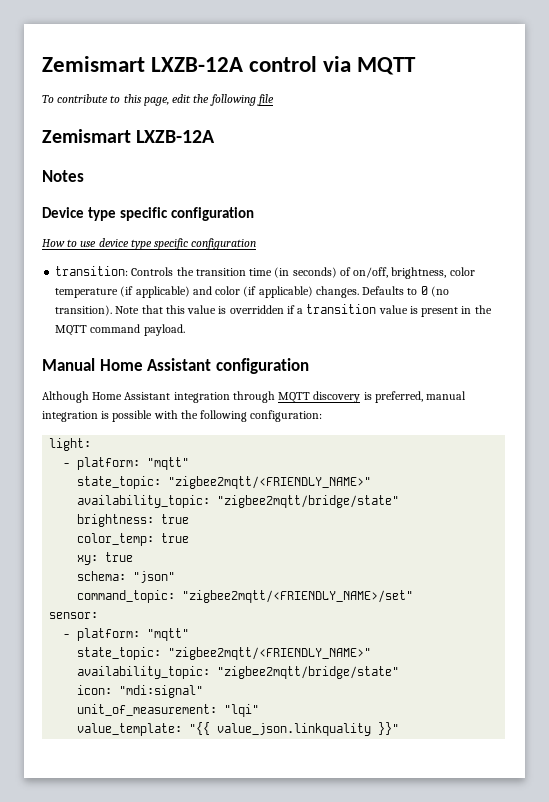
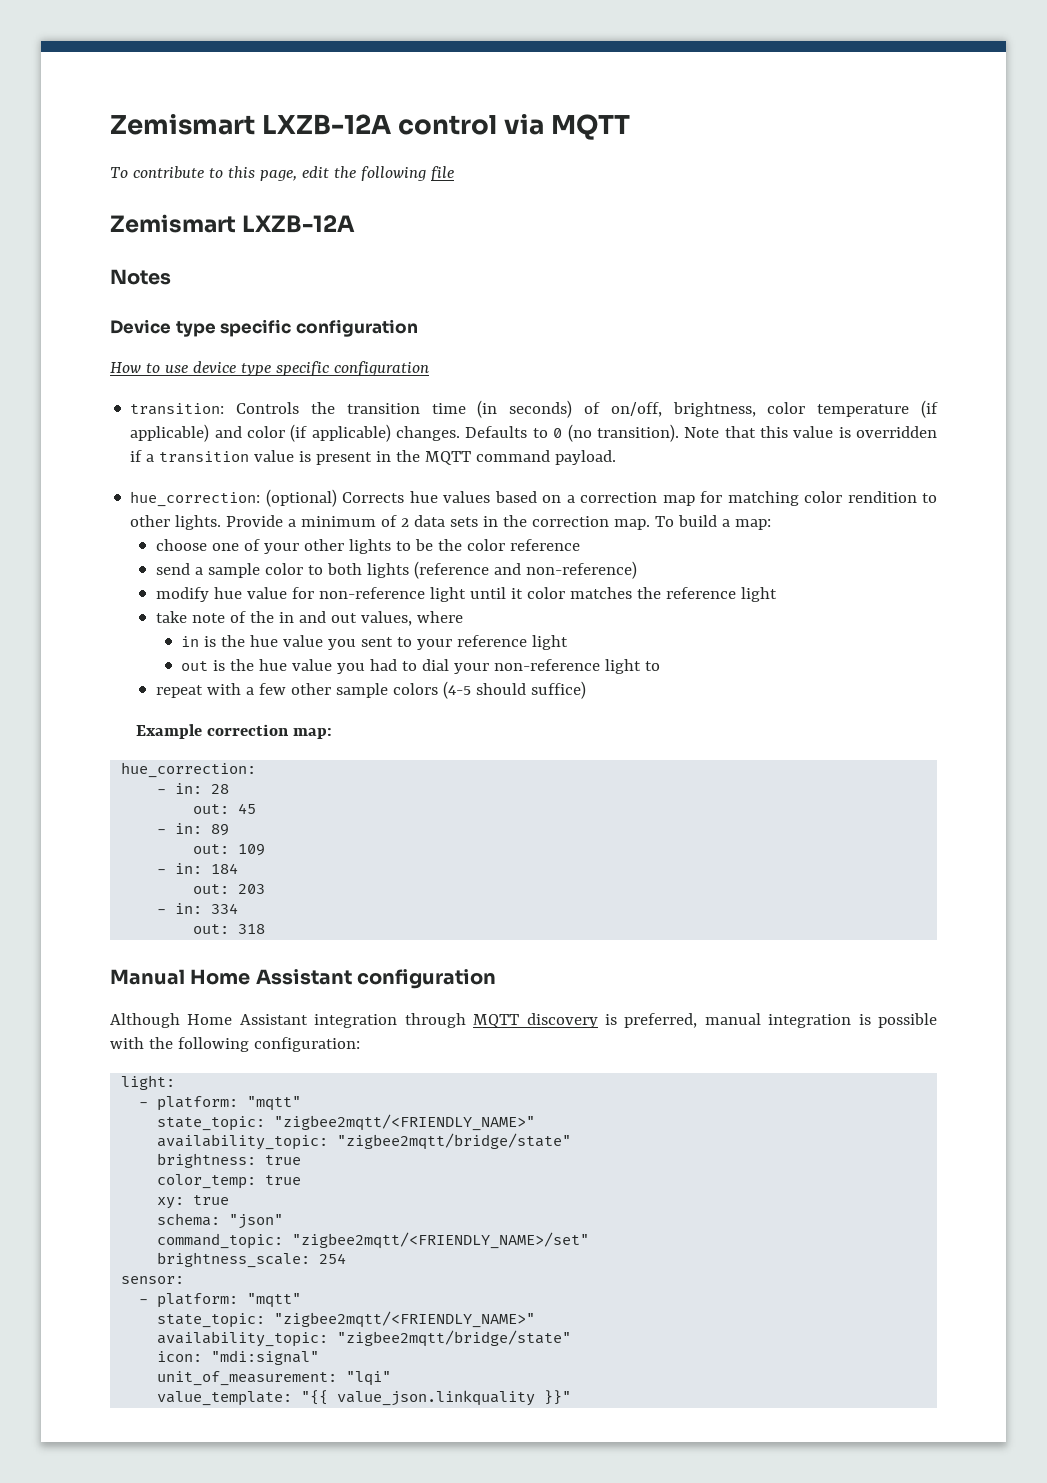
+ hue_correction: (optional) Corrects hue values based on a correction map for matching color rendition to other lights. Provide a minimum of 2 data sets in the correction map. To build a map:
+ choose one of your other lights to be the color reference
+ send a sample color to both lights (reference and non-reference)
+ modify hue value for non-reference light until it color matches the reference light
+ take note of the in and out values, where
+ in is the hue value you sent to your reference light
+ out is the hue value you had to dial your non-reference light to
+ repeat with a few other sample colors (4-5 should suffice)
+ Example correction map:
+ hue_correction:
+ - in: 28
+ out: 45
+ - in: 89
+ out: 109
+ - in: 184
+ out: 203
+ - in: 334
+ out: 318
+ brightness_scale: 254

